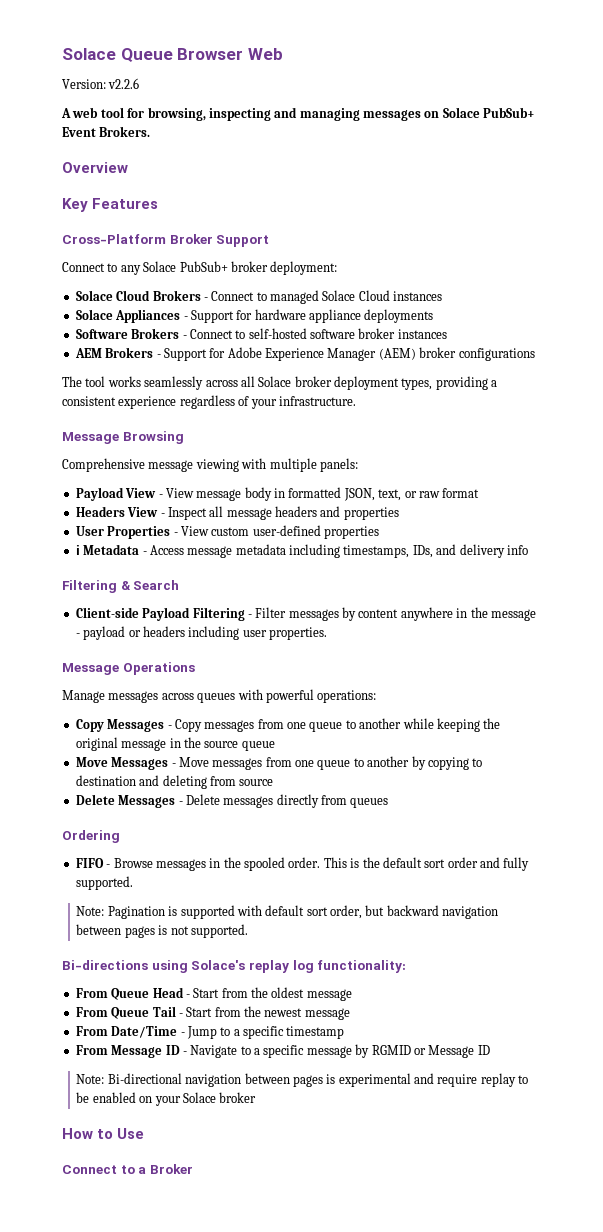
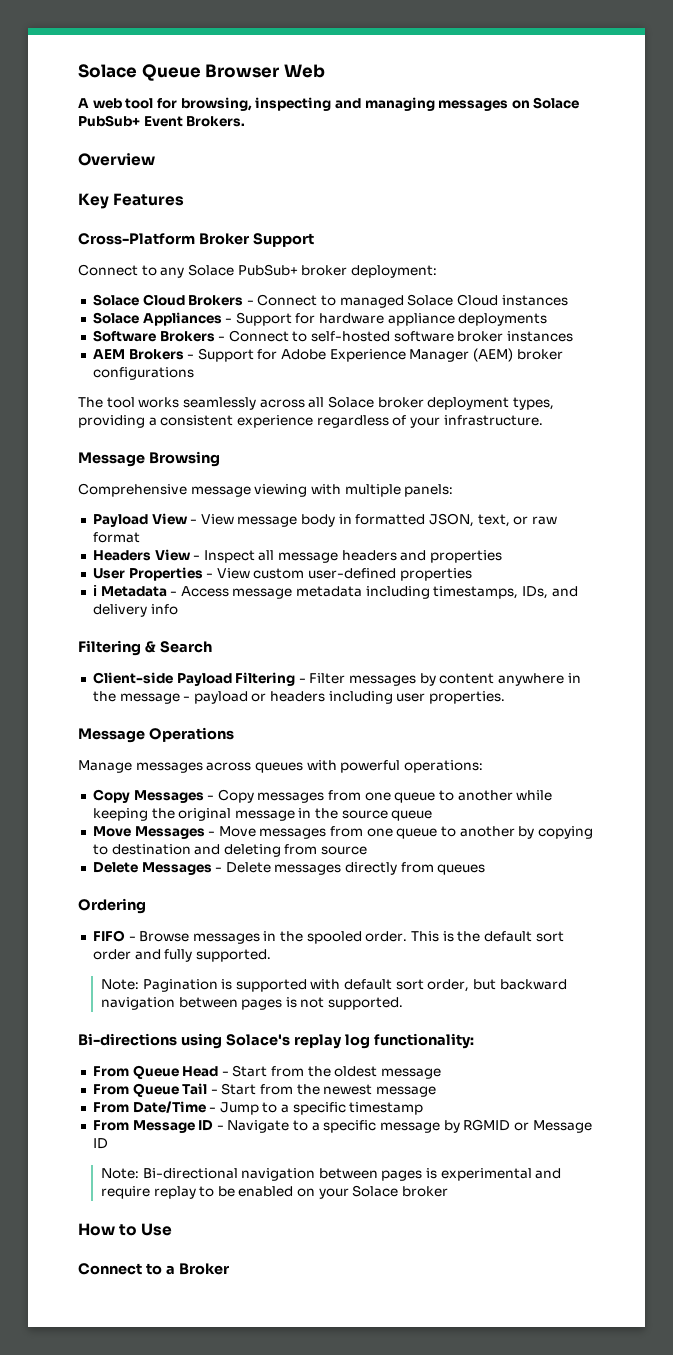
- Version: v2.2.6

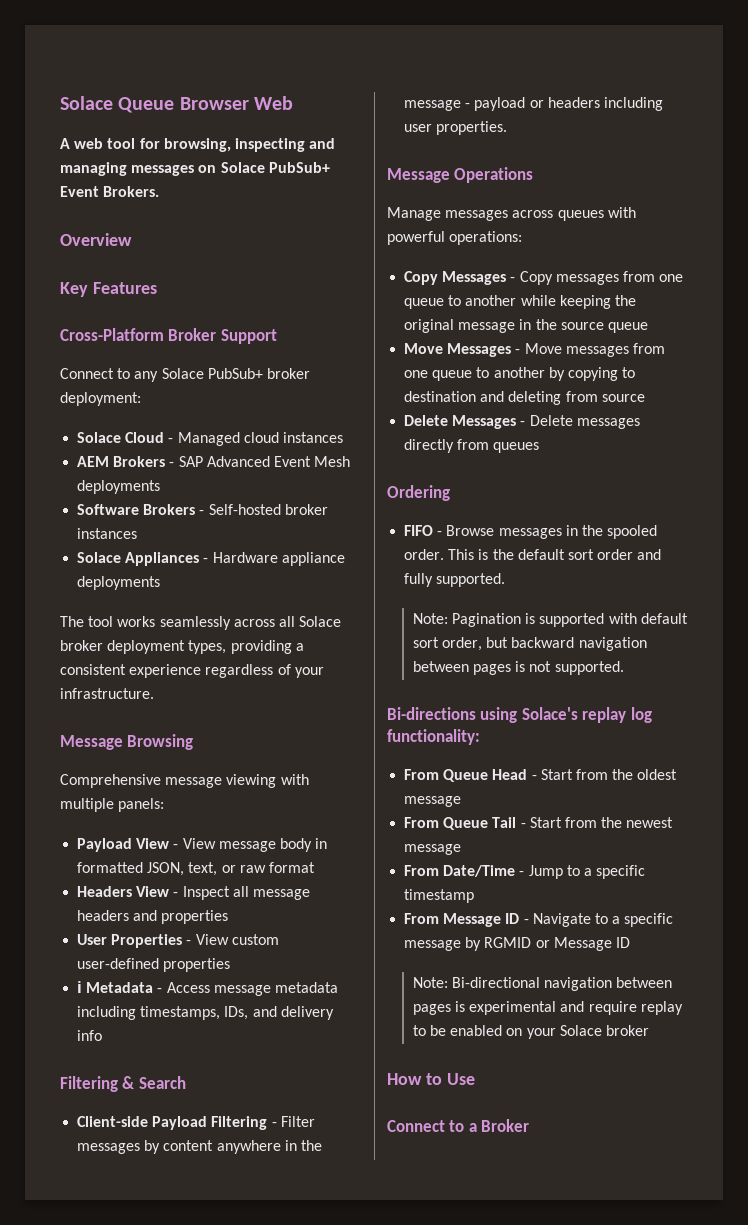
- Solace Cloud Brokers - Connect to managed Solace Cloud instances
+ Solace Cloud - Managed cloud instances
+ AEM Brokers - SAP Advanced Event Mesh deployments
+ Software Brokers - Self-hosted broker instances
- Solace Appliances - Support for hardware appliance deployments
+ Solace Appliances - Hardware appliance deployments
- Software Brokers - Connect to self-hosted software broker instances
- AEM Brokers - Support for Adobe Experience Manager (AEM) broker configurations

